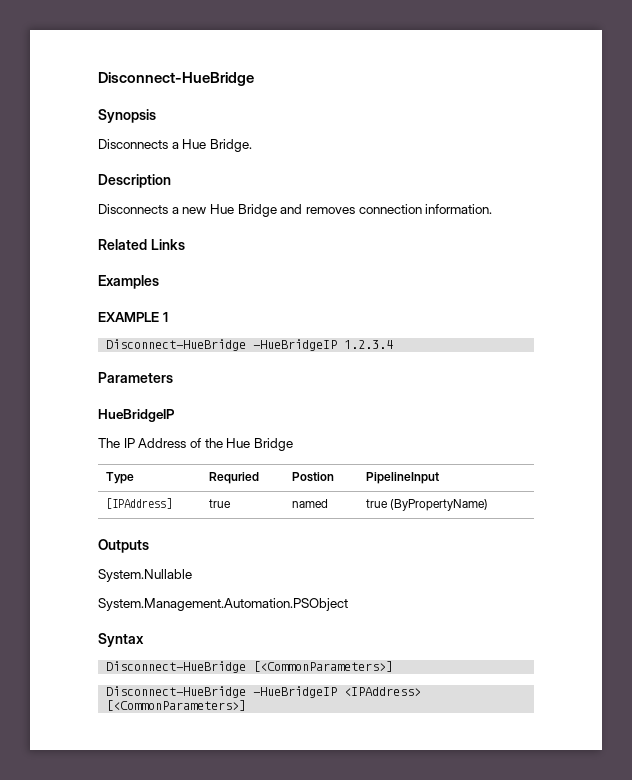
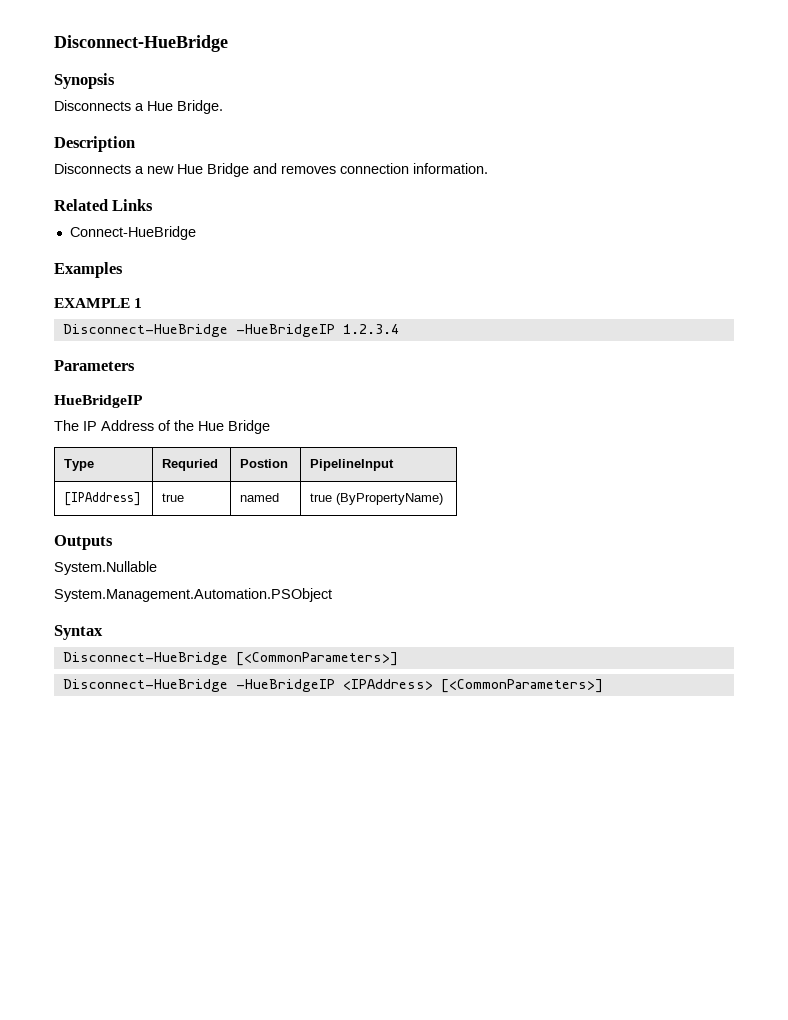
+ Connect-HueBridge

